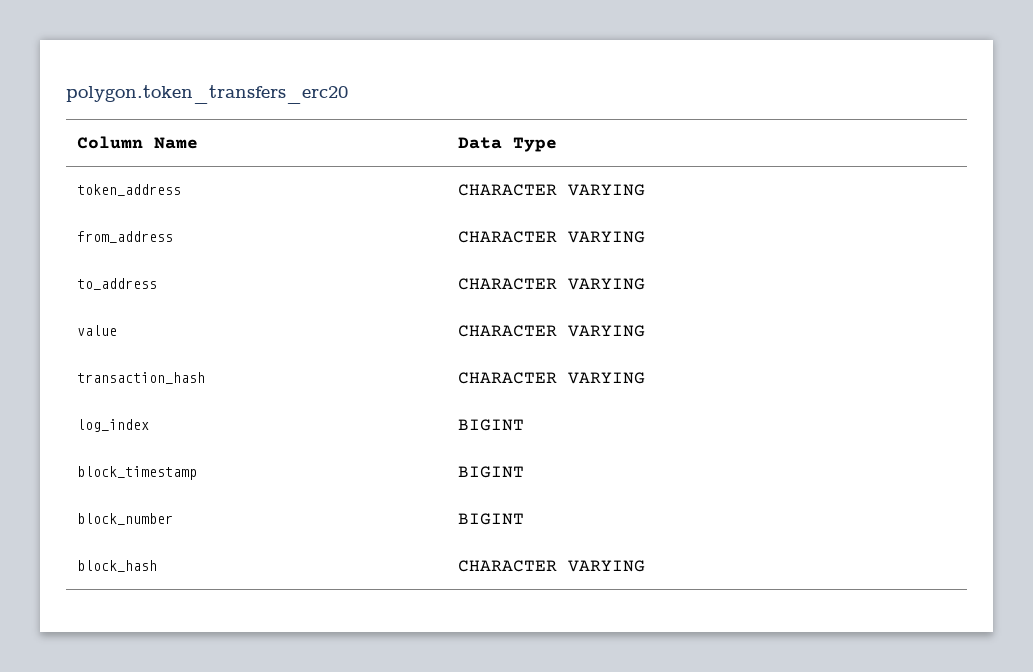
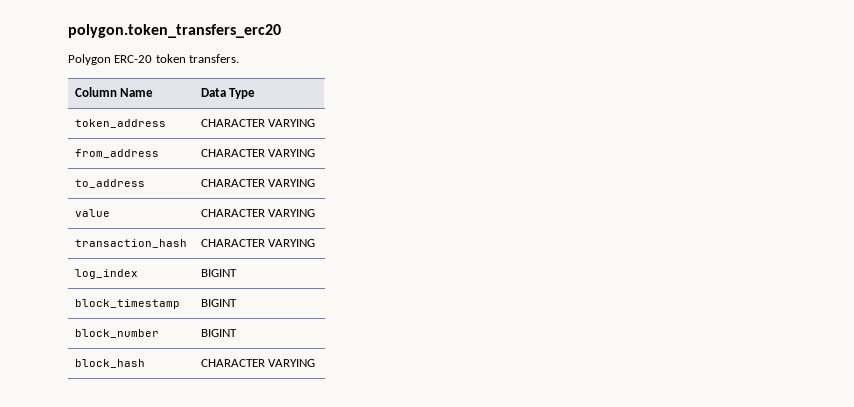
+ Polygon ERC-20 token transfers.

